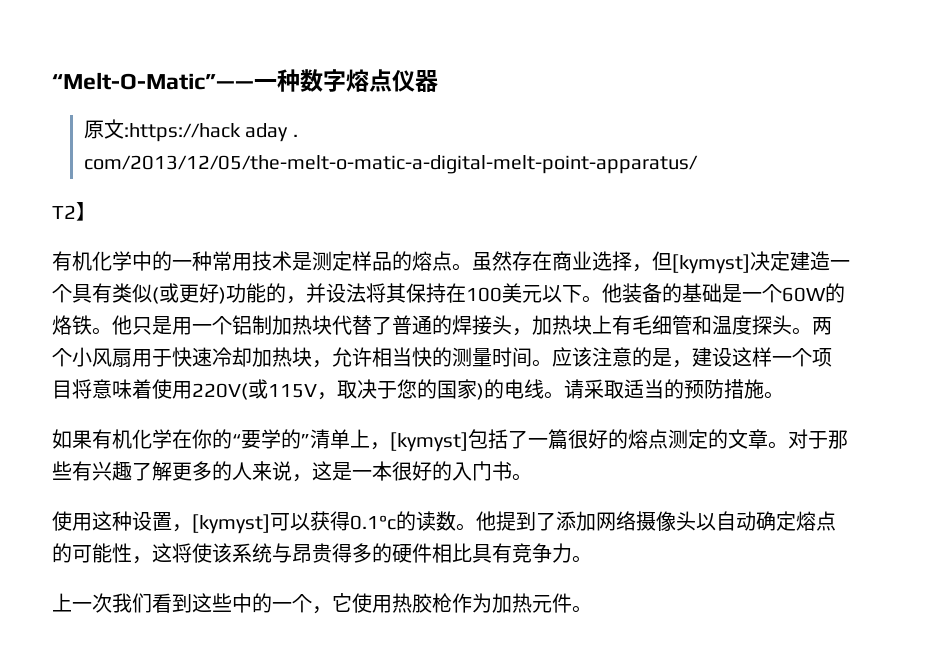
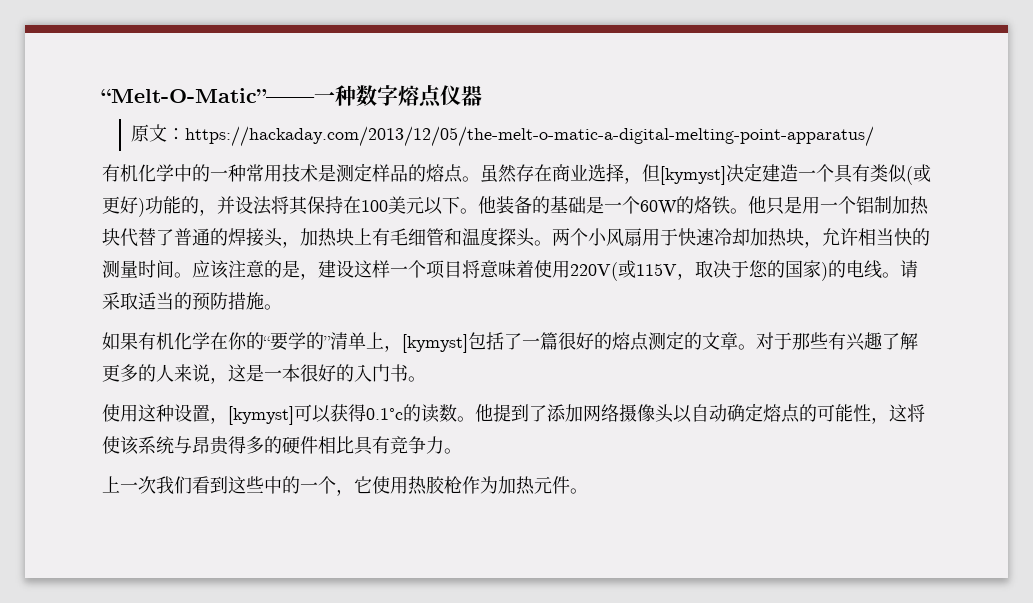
- 原文:https://hack aday . com/2013/12/05/the-melt-o-matic-a-digital-melt-point-apparatus/
- T2】
+ 原文：https://hackaday.com/2013/12/05/the-melt-o-matic-a-digital-melting-point-apparatus/

